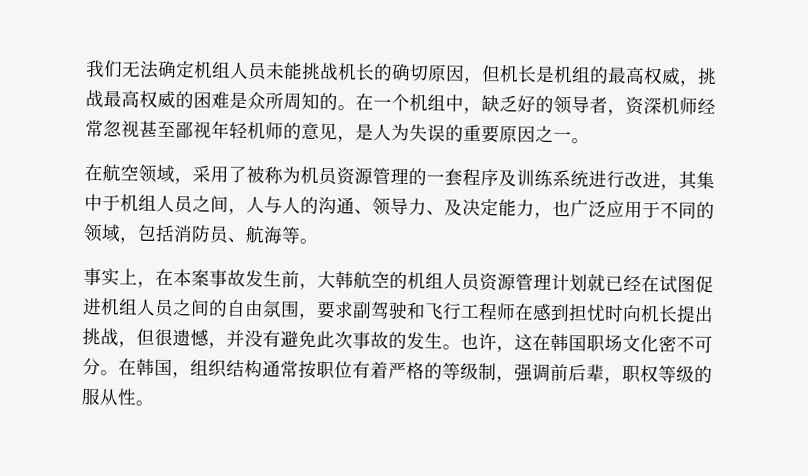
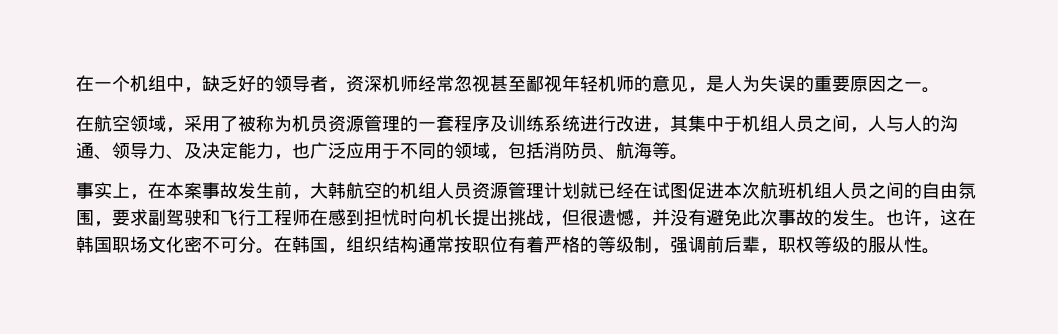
- 我们无法确定机组人员未能挑战机长的确切原因，但机长是机组的最高权威，挑战最高权威的困难是众所周知的。
- 事实上，在本案事故发生前，大韩航空的机组人员资源管理计划就已经在试图促进机组人员之间的自由氛围，要求副驾驶和飞行工程师在感到担忧时向机长提出挑战，但很遗憾，并没有避免此次事故的发生。
+ 事实上，在本案事故发生前，大韩航空的机组人员资源管理计划就已经在试图促进本次航班机组人员之间的自由氛围，要求副驾驶和飞行工程师在感到担忧时向机长提出挑战，但很遗憾，并没有避免此次事故的发生。

